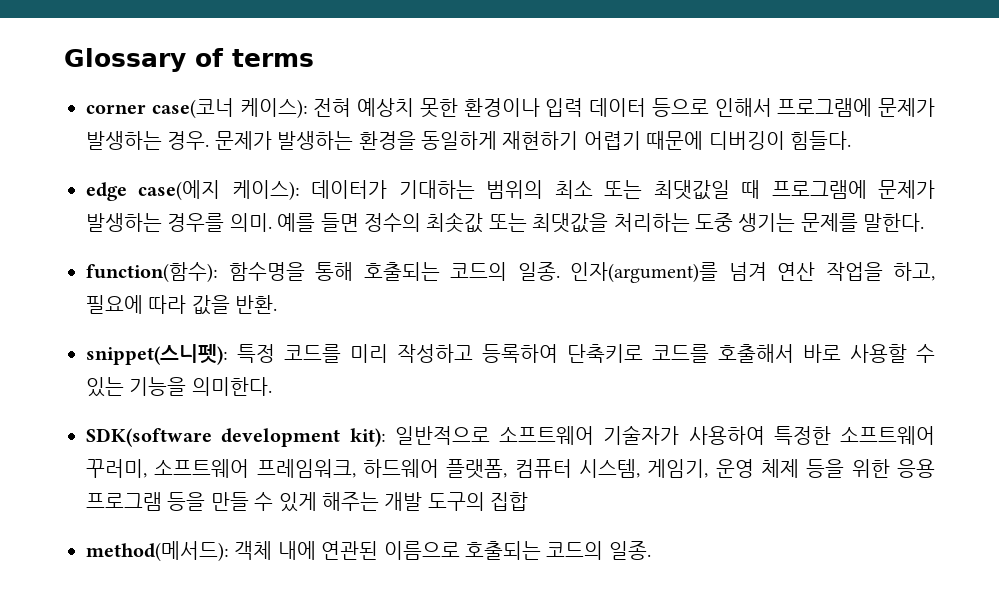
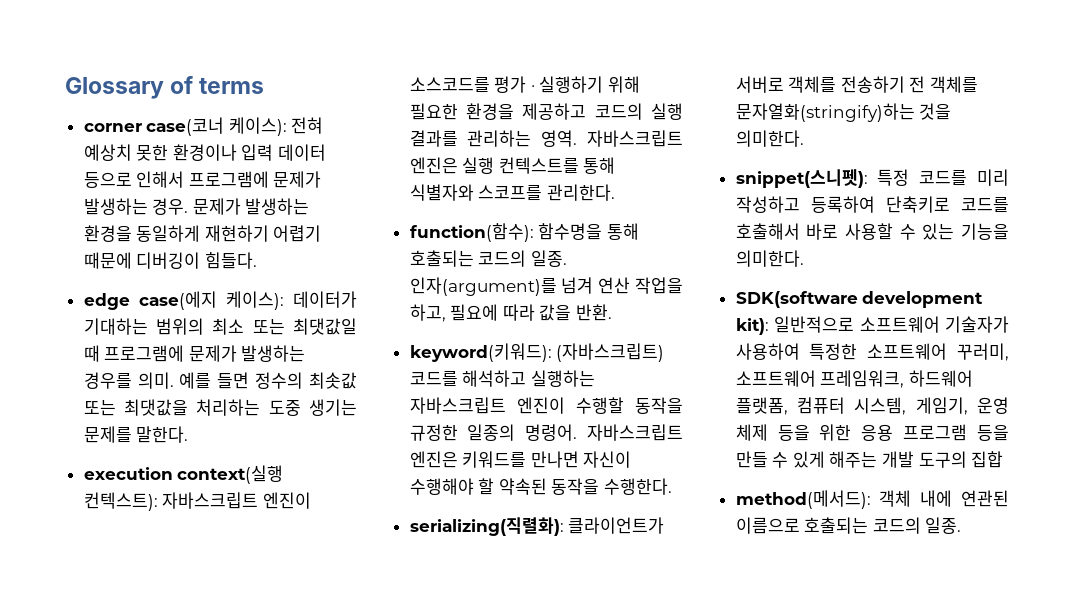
+ execution context(실행 컨텍스트): 자바스크립트 엔진이 소스코드를 평가 · 실행하기 위해 필요한 환경을 제공하고 코드의 실행 결과를 관리하는 영역. 자바스크립트 엔진은 실행 컨텍스트를 통해 식별자와 스코프를 관리한다.
+ keyword(키워드): (자바스크립트) 코드를 해석하고 실행하는 자바스크립트 엔진이 수행할 동작을 규정한 일종의 명령어. 자바스크립트 엔진은 키워드를 만나면 자신이 수행해야 할 약속된 동작을 수행한다.
+ serializing(직렬화): 클라이언트가 서버로 객체를 전송하기 전 객체를 문자열화(stringify)하는 것을 의미한다.

